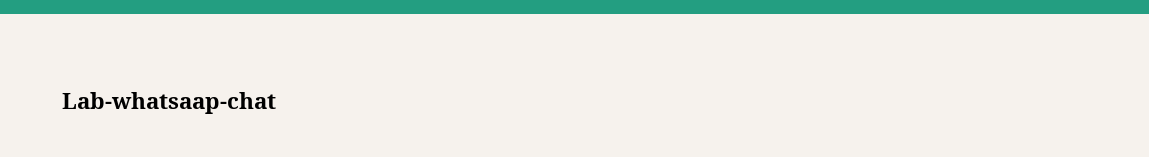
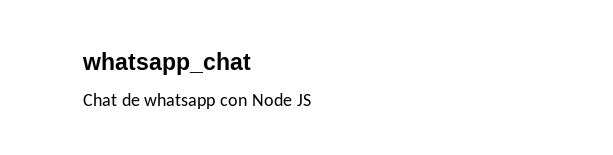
- Lab-whatsaap-chat
+ whatsapp_chat
+ Chat de whatsapp con Node JS

